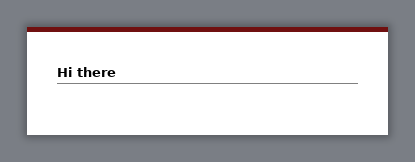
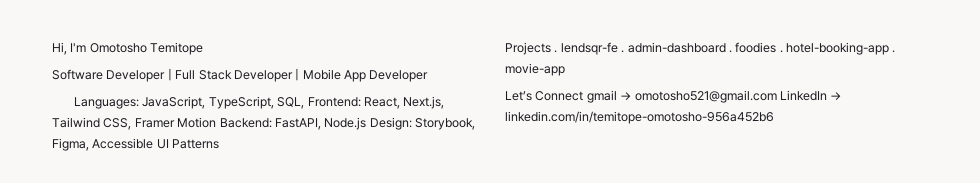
- Hi there
+ Hi, I'm Omotosho Temitope
+ Software Developer | Full Stack Developer | Mobile App Developer
+ Languages: JavaScript, TypeScript, SQL, Frontend: React, Next.js, Tailwind CSS, Framer Motion Backend: FastAPI, Node.js Design: Storybook, Figma, Accessible UI Patterns
+ Projects . lendsqr-fe . admin-dashboard . foodies . hotel-booking-app . movie-app
+ Let’s Connect gmail → omotosho521@gmail.com LinkedIn → linkedin.com/in/temitope-omotosho-956a452b6

